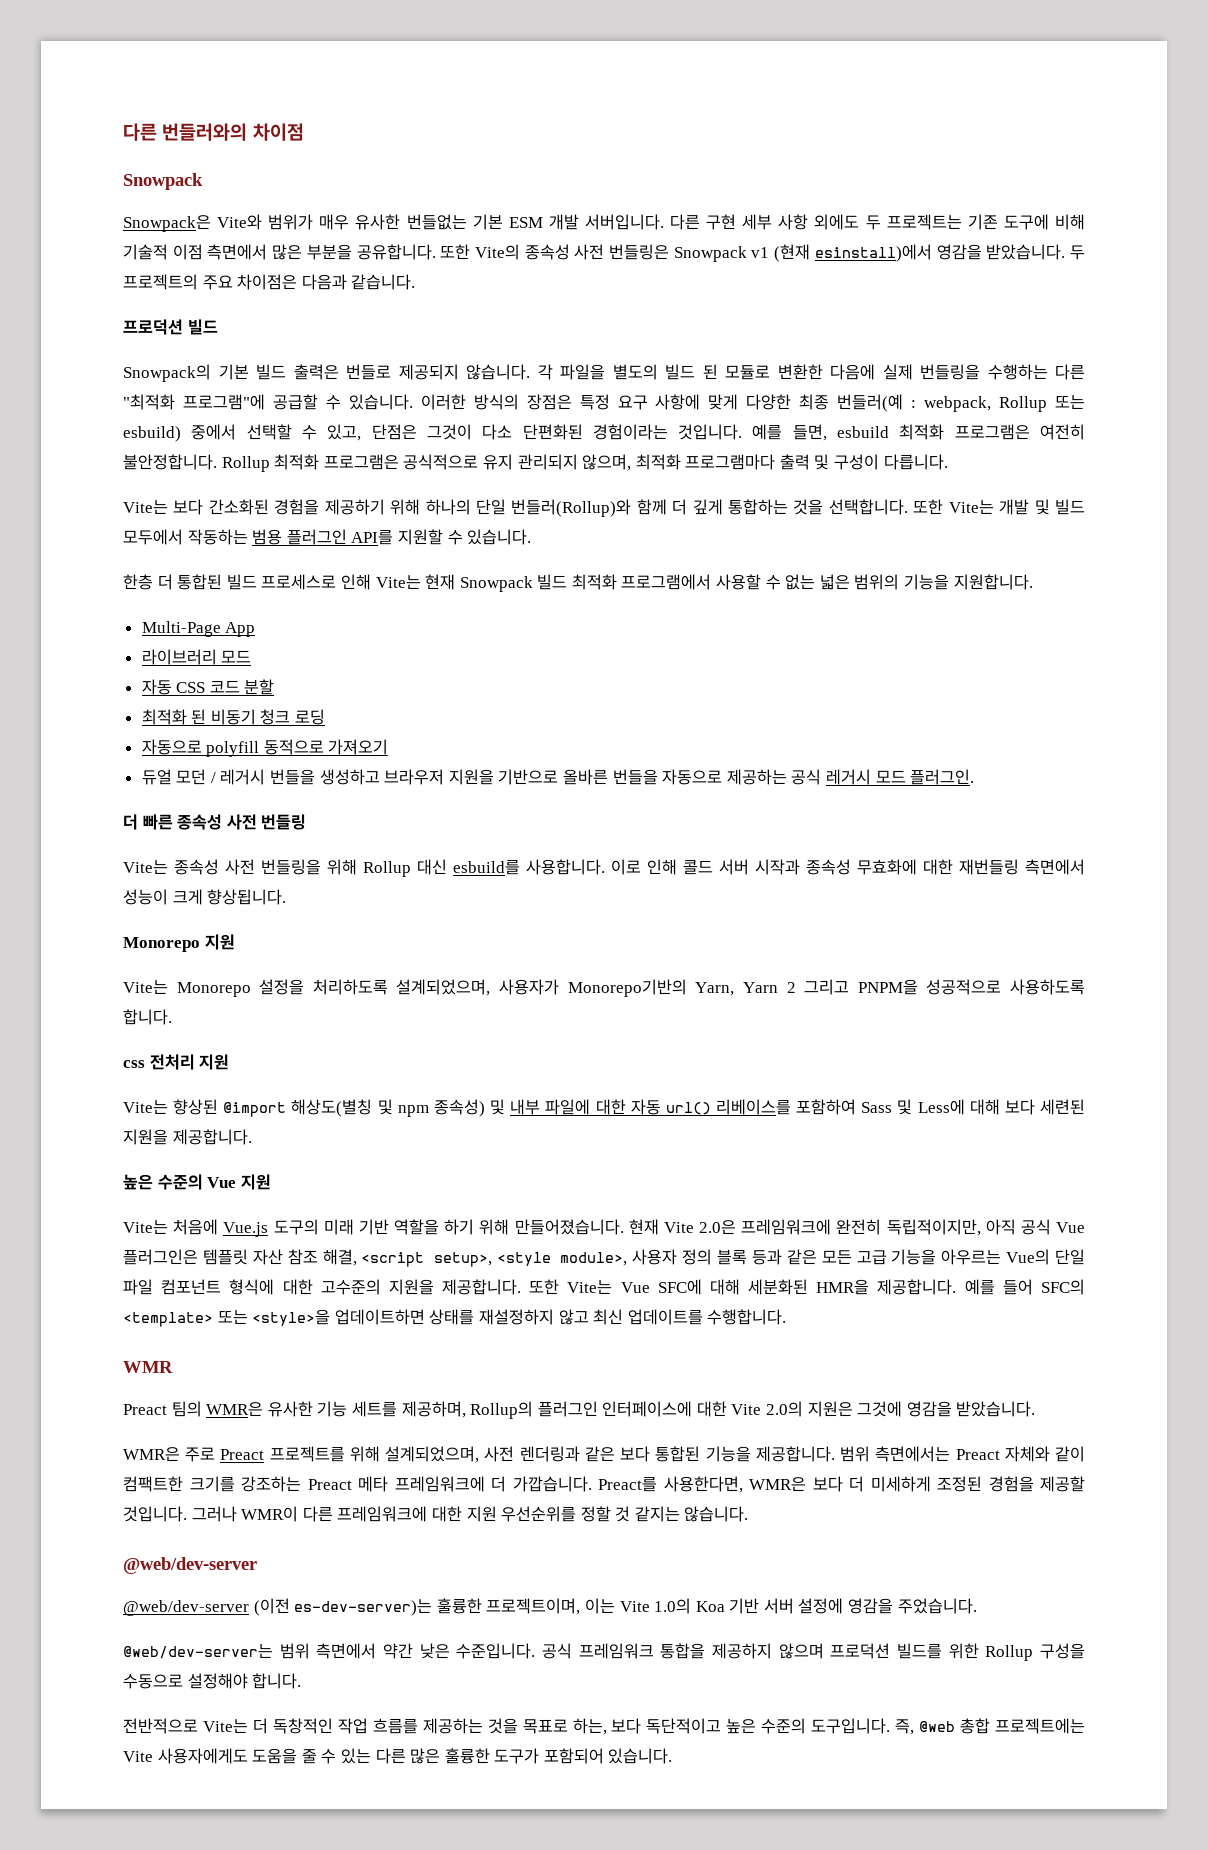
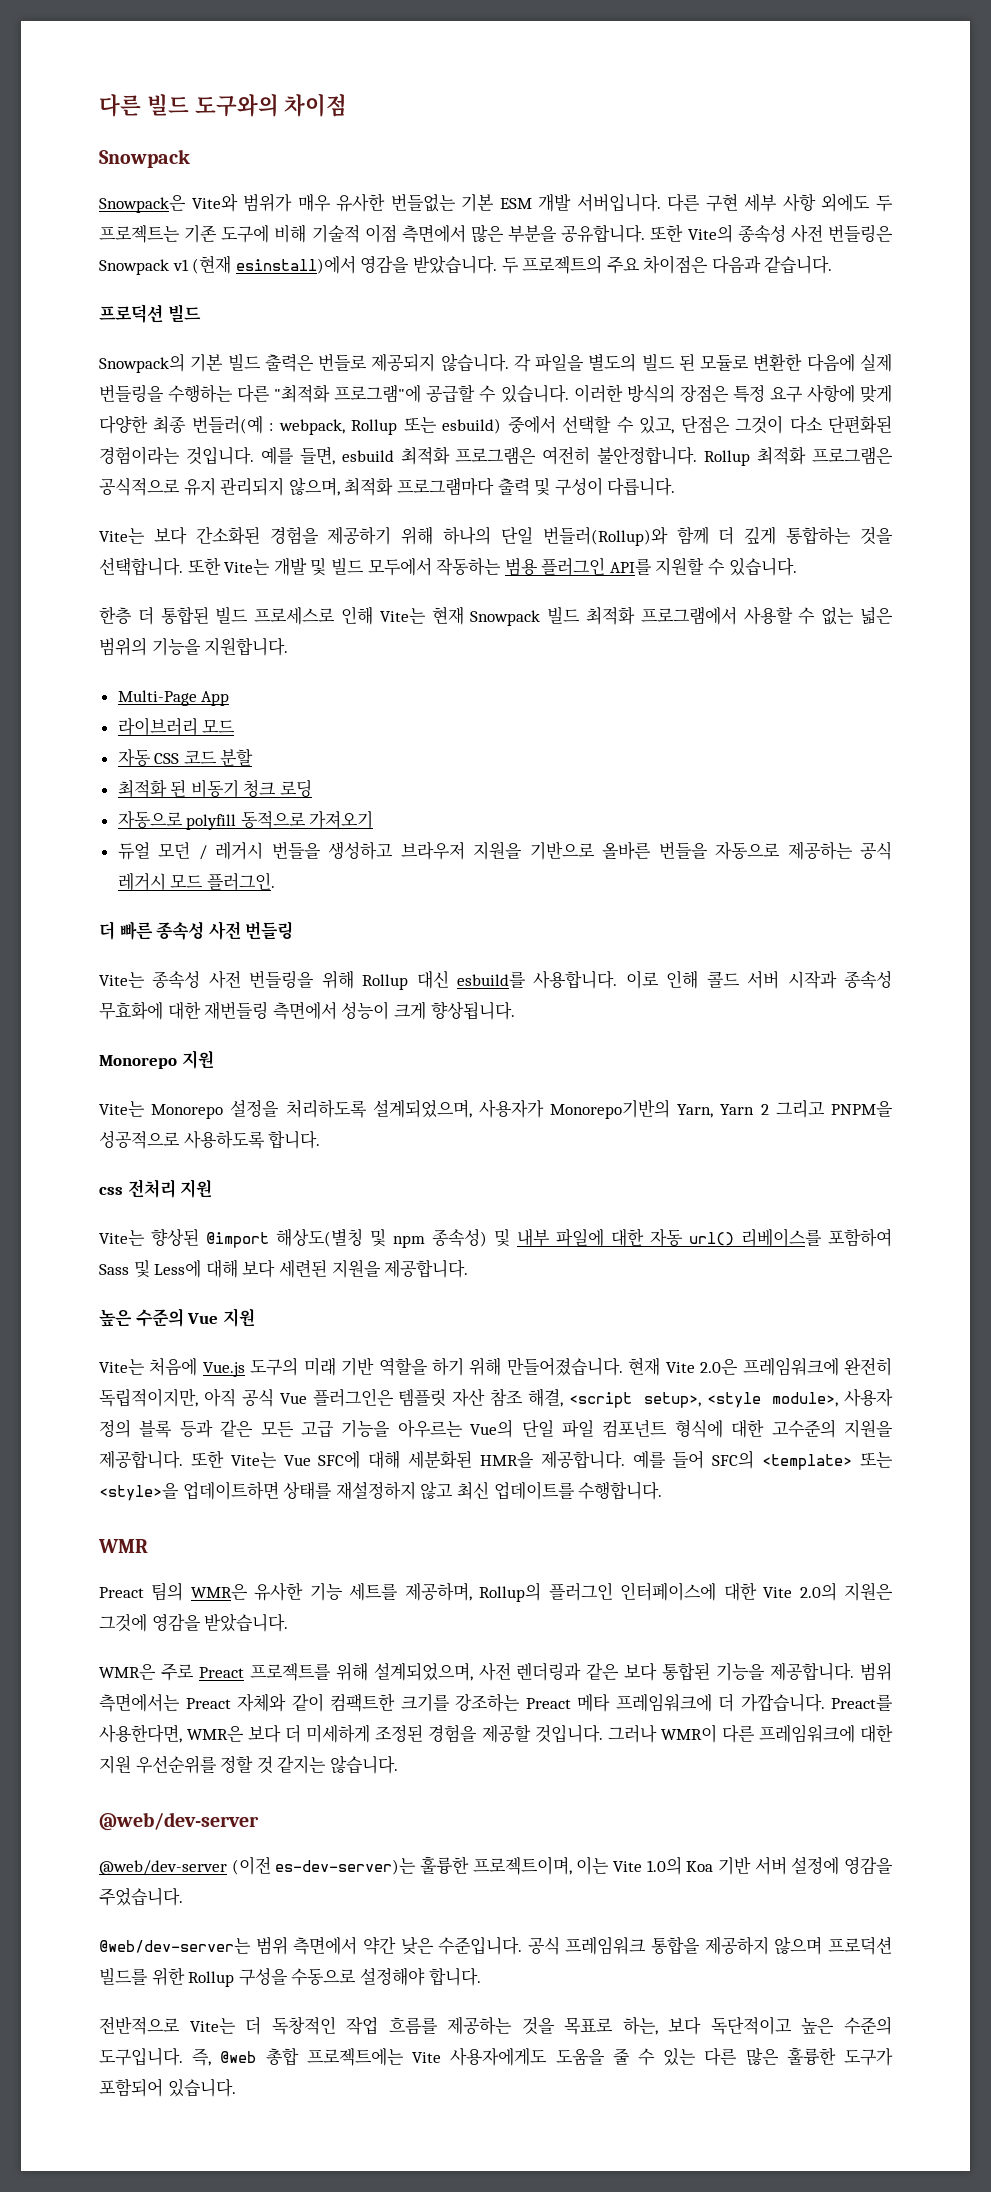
- 다른 번들러와의 차이점
+ 다른 빌드 도구와의 차이점

